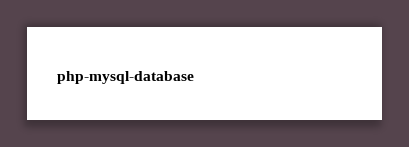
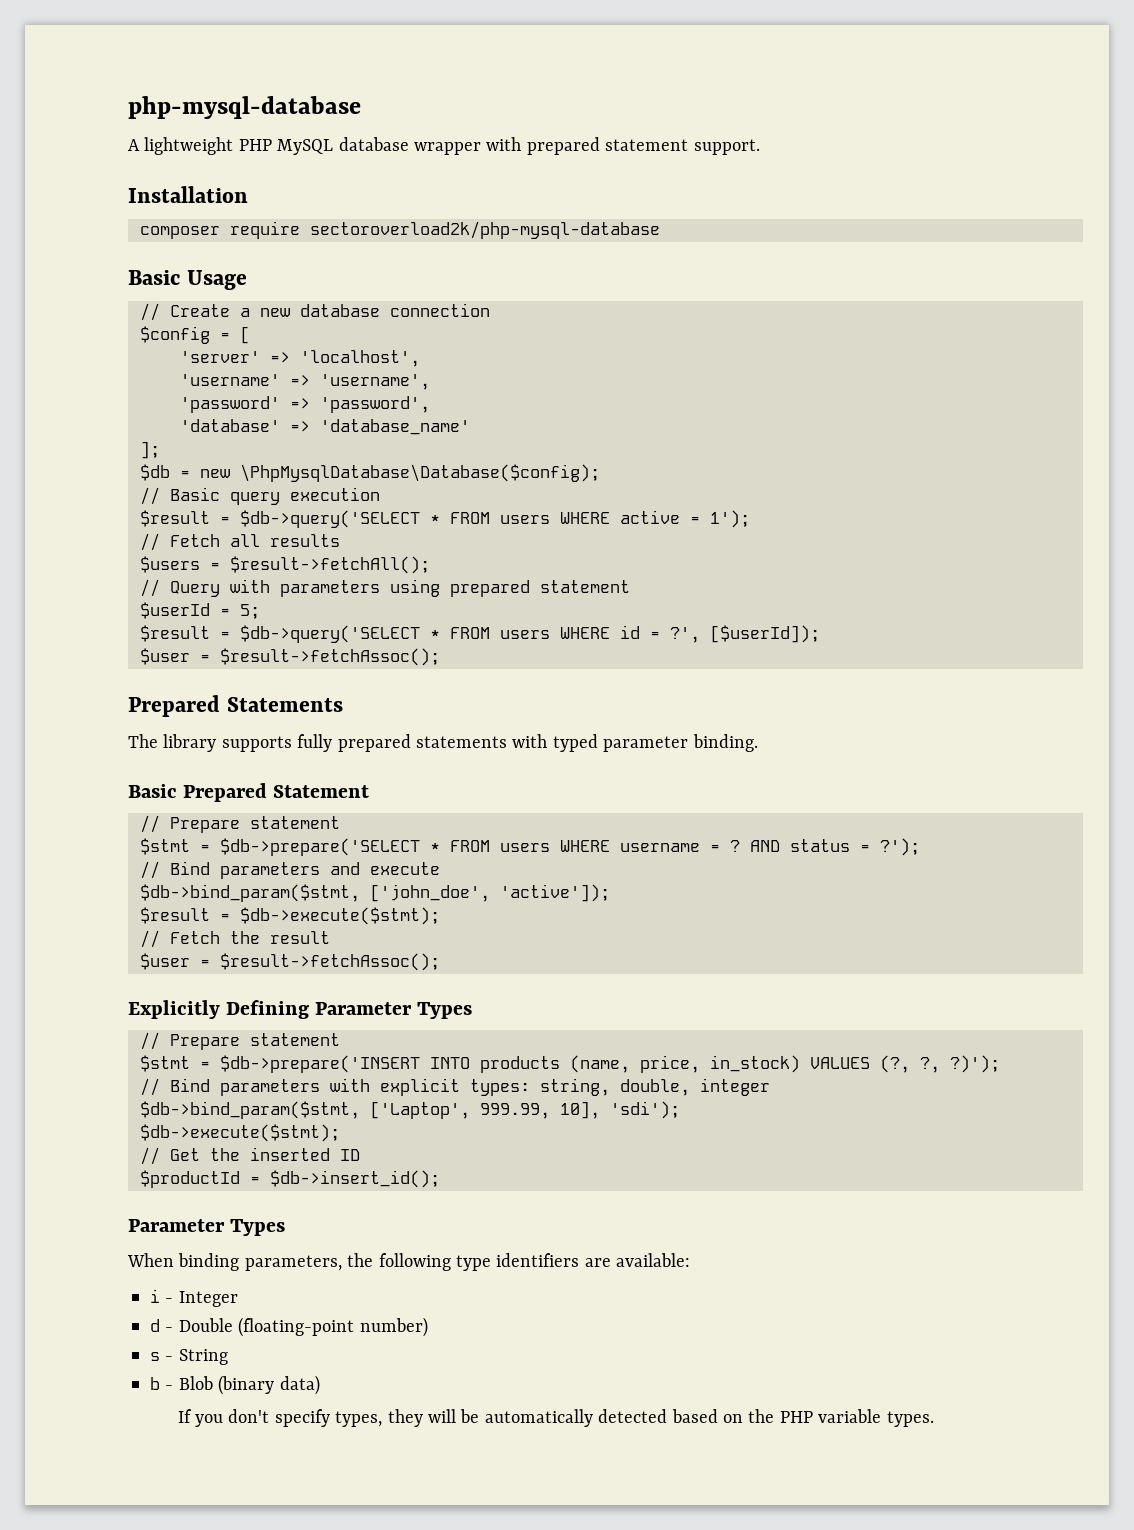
+ A lightweight PHP MySQL database wrapper with prepared statement support.
+ Installation
+ composer require sectoroverload2k/php-mysql-database
+ Basic Usage
+ // Create a new database connection
+ $config = [
+ 'server' => 'localhost',
+ 'username' => 'username',
+ 'password' => 'password',
+ 'database' => 'database_name'
+ ];
+ $db = new \PhpMysqlDatabase\Database($config);
+ // Basic query execution
+ $result = $db->query('SELECT * FROM users WHERE active = 1');
+ // Fetch all results
+ $users = $result->fetchAll();
+ // Query with parameters using prepared statement
+ $userId = 5;
+ $result = $db->query('SELECT * FROM users WHERE id = ?', [$userId]);
+ $user = $result->fetchAssoc();
+ Prepared Statements
+ The library supports fully prepared statements with typed parameter binding.
+ Basic Prepared Statement
+ // Prepare statement
+ $stmt = $db->prepare('SELECT * FROM users WHERE username = ? AND status = ?');
+ // Bind parameters and execute
+ $db->bind_param($stmt, ['john_doe', 'active']);
+ $result = $db->execute($stmt);
+ // Fetch the result
+ $user = $result->fetchAssoc();
+ Explicitly Defining Parameter Types
+ // Prepare statement
+ $stmt = $db->prepare('INSERT INTO products (name, price, in_stock) VALUES (?, ?, ?)');
+ // Bind parameters with explicit types: string, double, integer
+ $db->bind_param($stmt, ['Laptop', 999.99, 10], 'sdi');
+ $db->execute($stmt);
+ // Get the inserted ID
+ $productId = $db->insert_id();
+ Parameter Types
+ When binding parameters, the following type identifiers are available:
+ i - Integer
+ d - Double (floating-point number)
+ s - String
+ b - Blob (binary data)
+ If you don't specify types, they will be automatically detected based on the PHP variable types.

